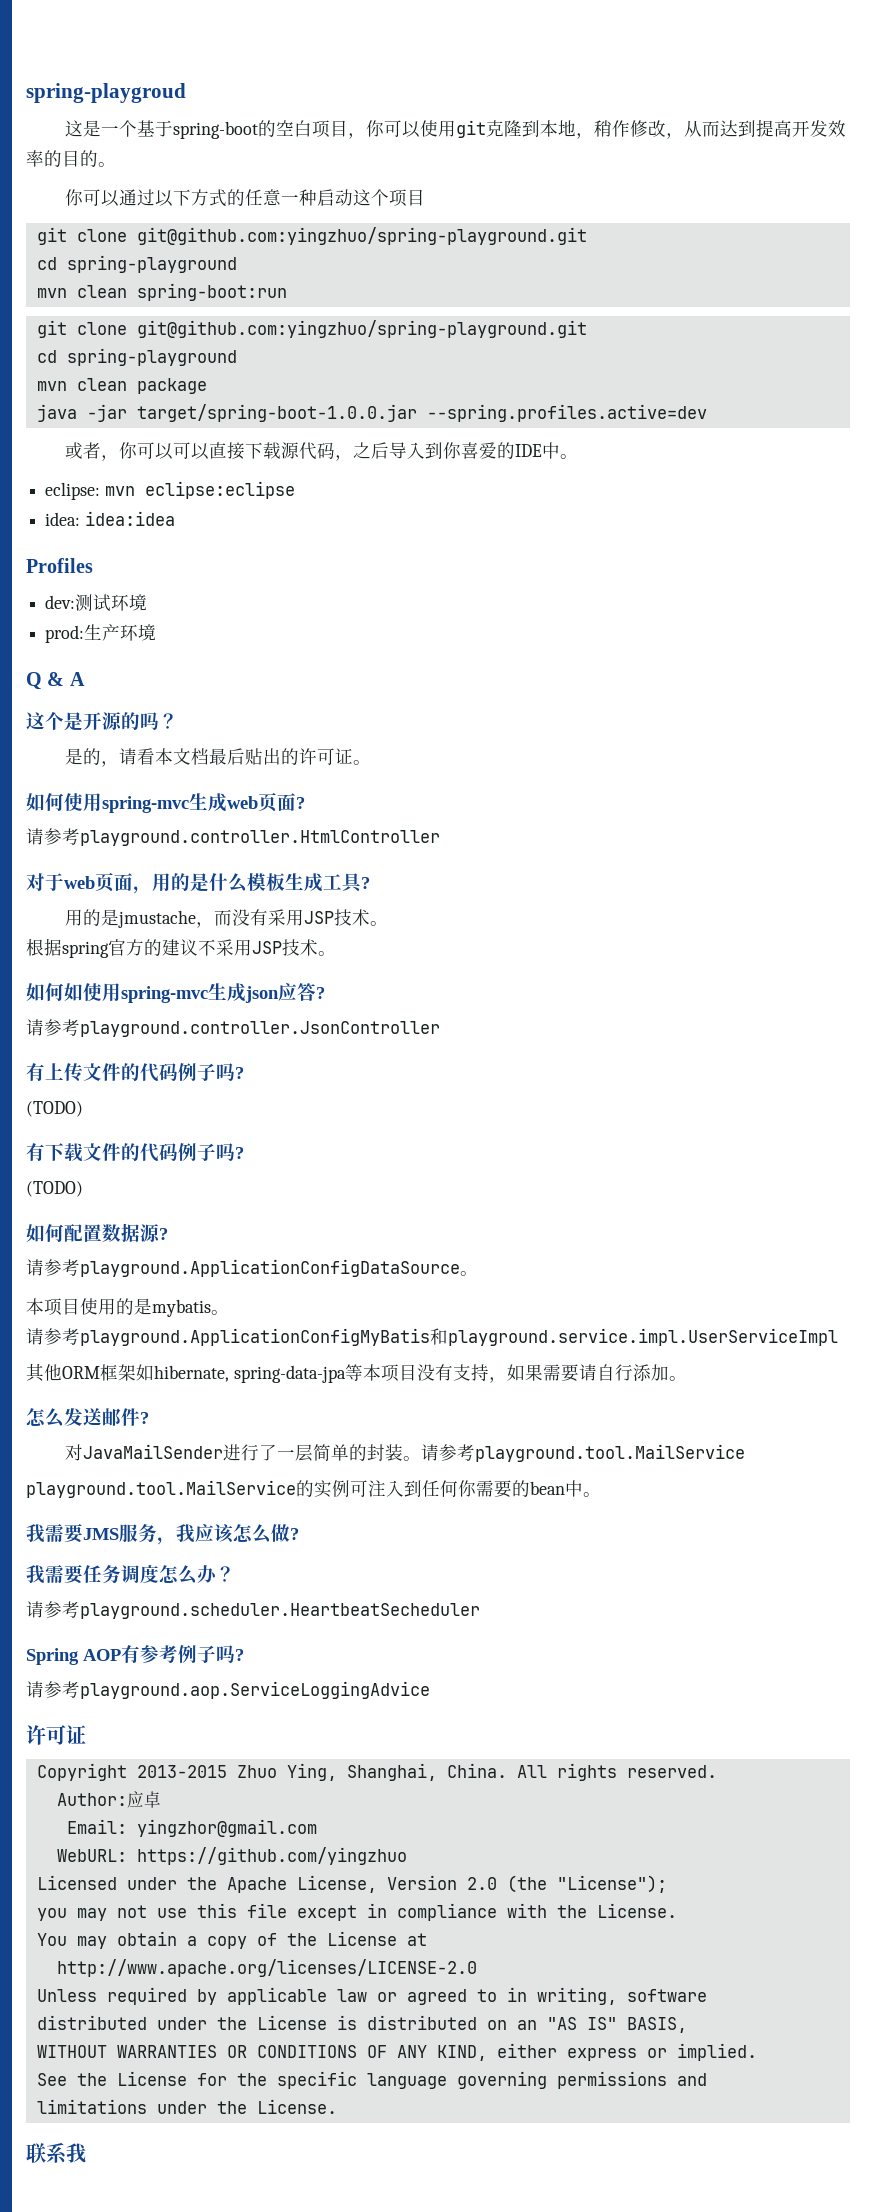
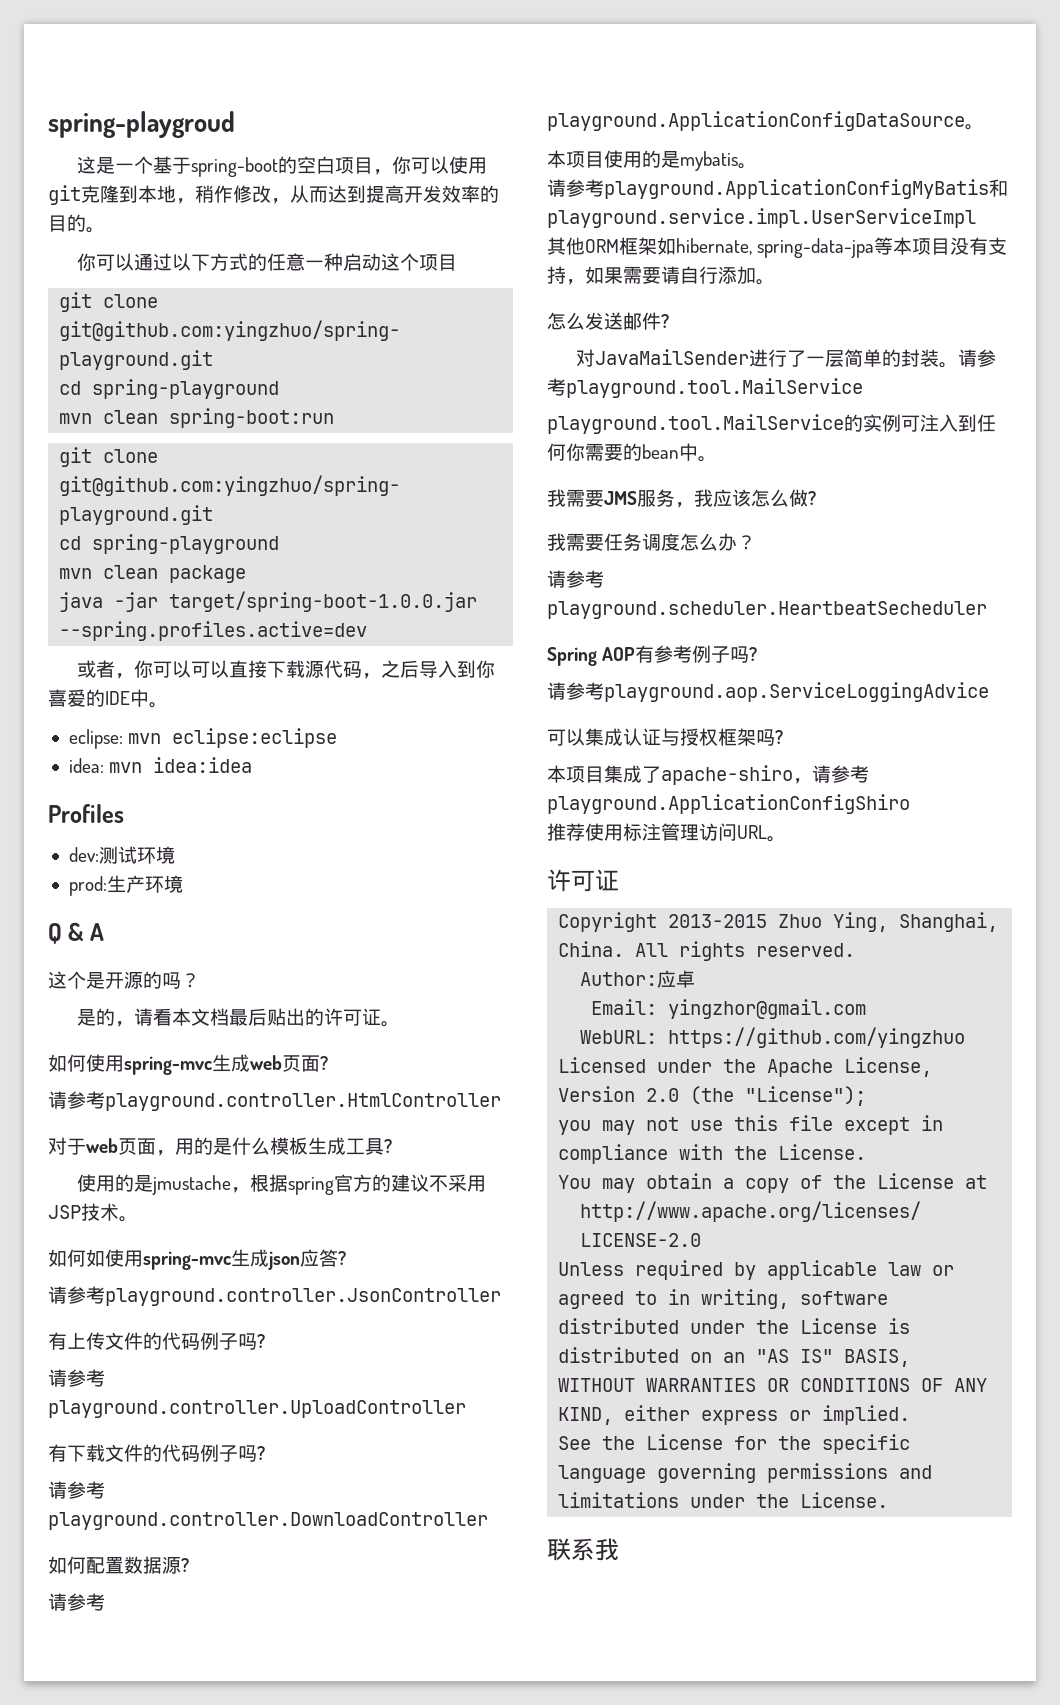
- idea: idea:idea
+ idea: mvn idea:idea
- 用的是jmustache，而没有采用JSP技术。
- 根据spring官方的建议不采用JSP技术。
+ 使用的是jmustache，根据spring官方的建议不采用JSP技术。
  有上传文件的代码例子吗?
- (TODO)
+ 请参考playground.controller.UploadController
  有下载文件的代码例子吗?
- (TODO)
+ 请参考playground.controller.DownloadController
+ 可以集成认证与授权框架吗?
+ 本项目集成了apache-shiro，请参考playground.ApplicationConfigShiro
+ 推荐使用标注管理访问URL。

